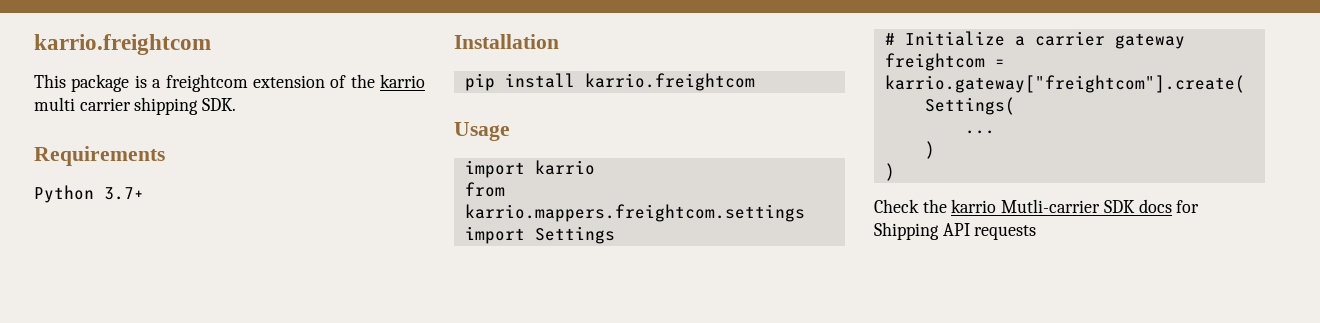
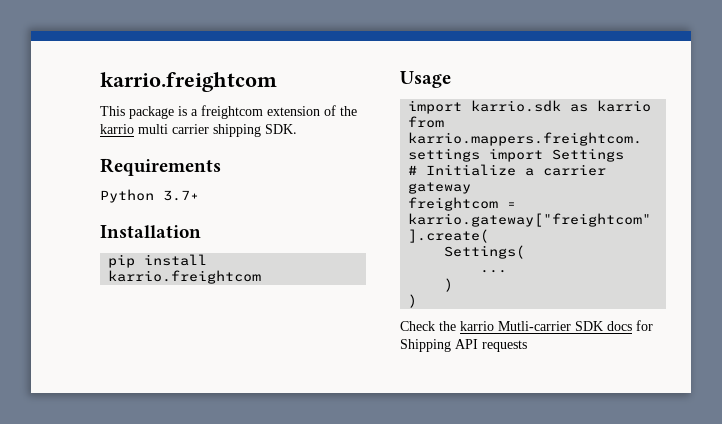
- import karrio
+ import karrio.sdk as karrio

